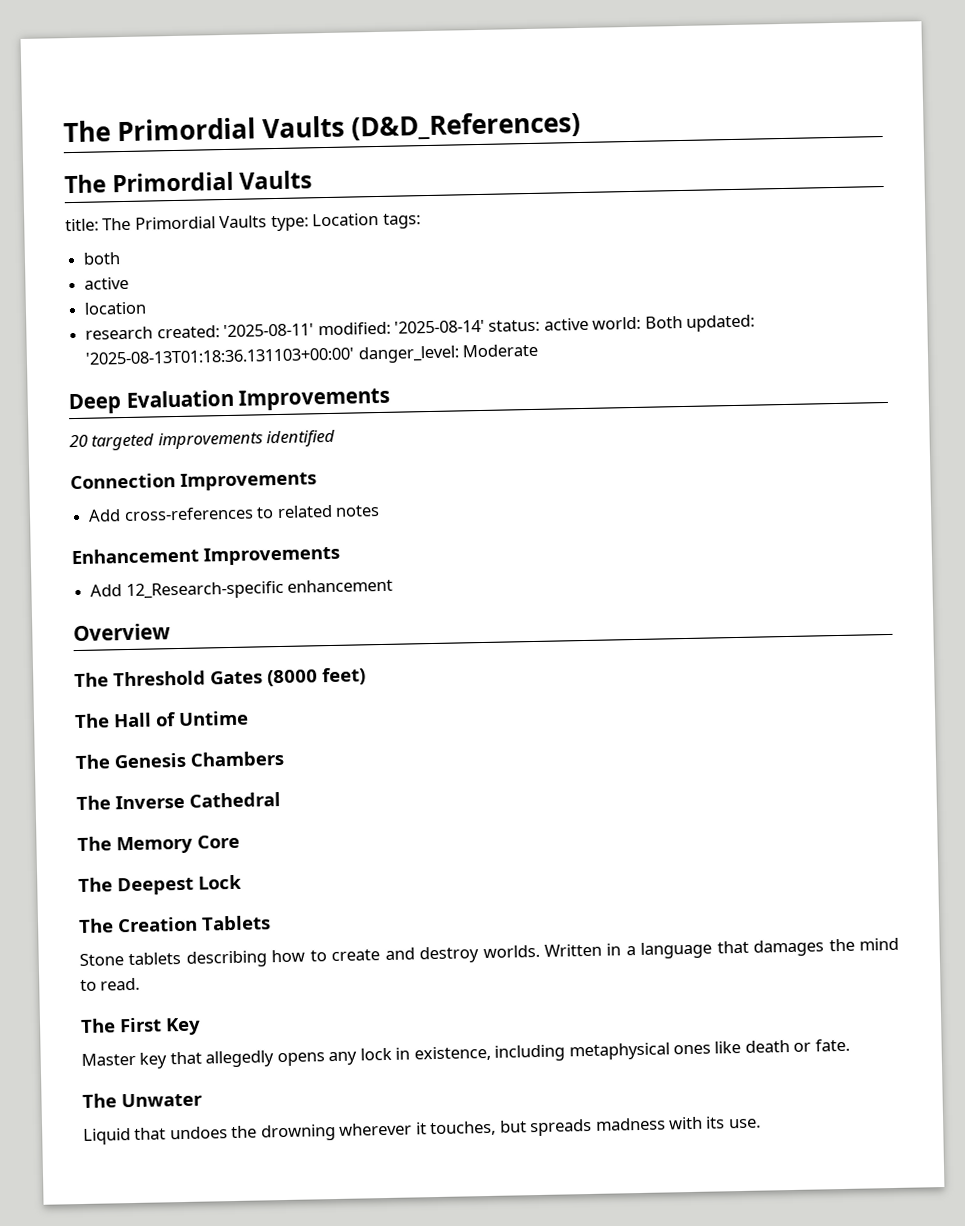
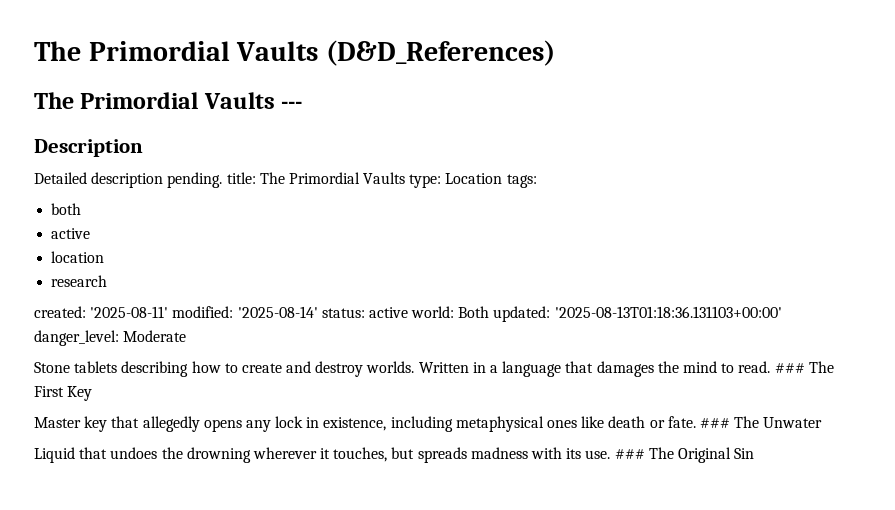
  The Primordial Vaults (D&D_References)
- The Primordial Vaults
- title: The Primordial Vaults type: Location tags:
+ The Primordial Vaults ---
+ Description
+ Detailed description pending. title: The Primordial Vaults type: Location tags:
- research created: '2025-08-11' modified: '2025-08-14' status: active world: Both updated: '2025-08-13T01:18:36.131103+00:00' danger_level: Moderate
+ research
+ created: '2025-08-11' modified: '2025-08-14' status: active world: Both updated: '2025-08-13T01:18:36.131103+00:00' danger_level: Moderate
- Deep Evaluation Improvements
- 20 targeted improvements identified
- Connection Improvements
- Add cross-references to related notes
- Enhancement Improvements
- Add 12_Research-specific enhancement
- Overview
- The Threshold Gates (8000 feet)
- The Hall of Untime
- The Genesis Chambers
- The Inverse Cathedral
- The Memory Core
- The Deepest Lock
- The Creation Tablets
- Written in a language that damages the mind to read.
- The First Key
+ Written in a language that damages the mind to read. ### The First Key
- Master key that allegedly opens any lock in existence, including metaphysical ones like death or fate.
- The Unwater
+ Master key that allegedly opens any lock in existence, including metaphysical ones like death or fate. ### The Unwater
+ ### The Original Sin

